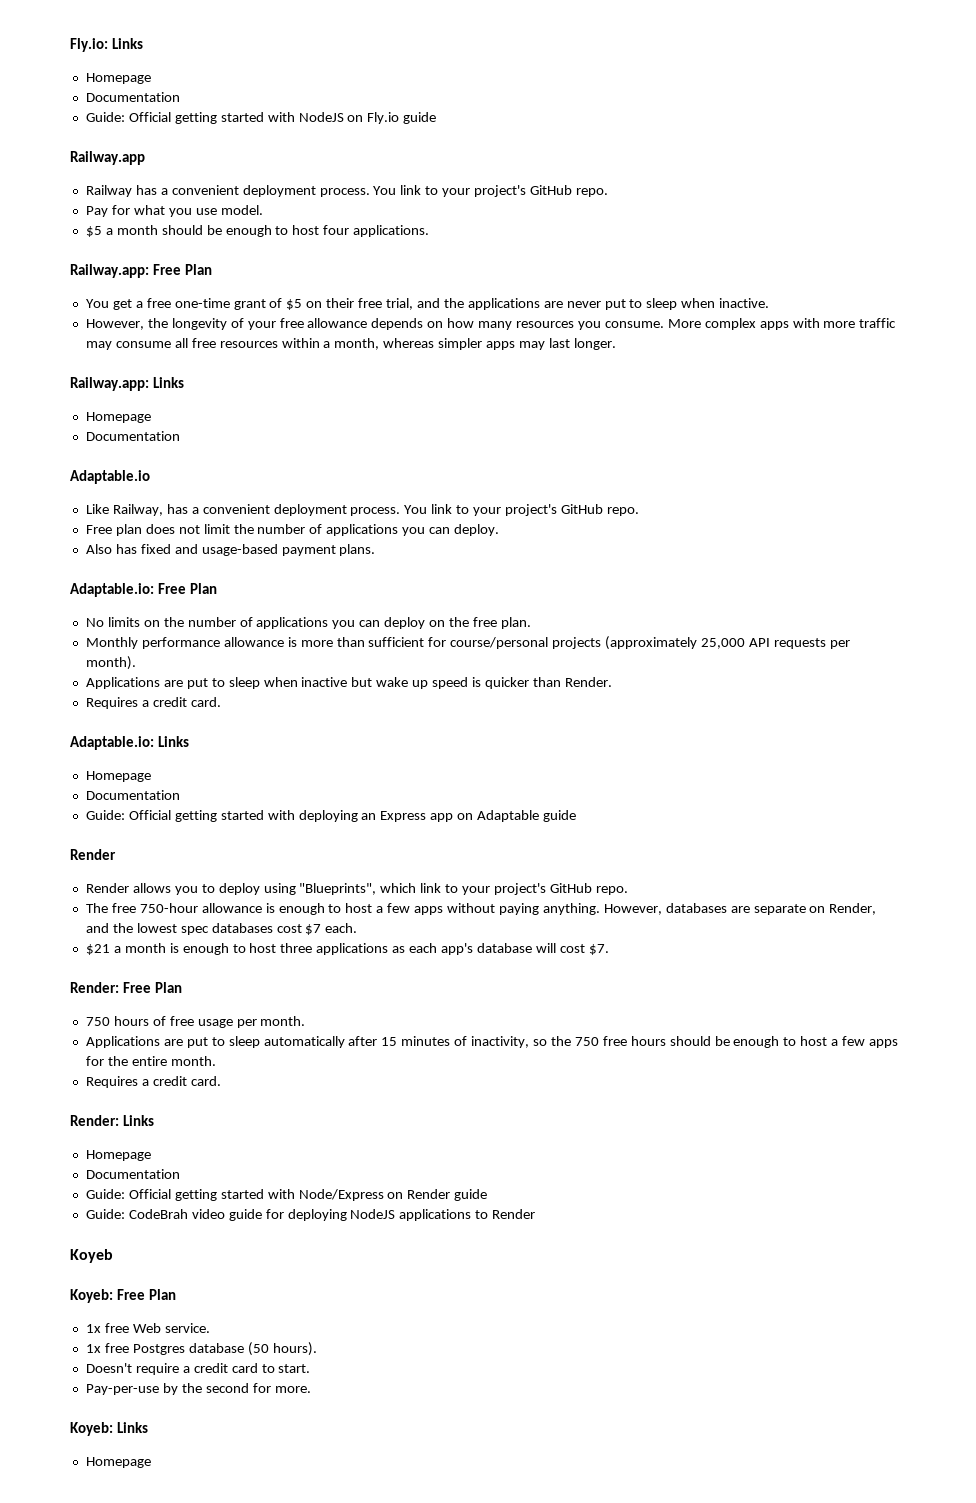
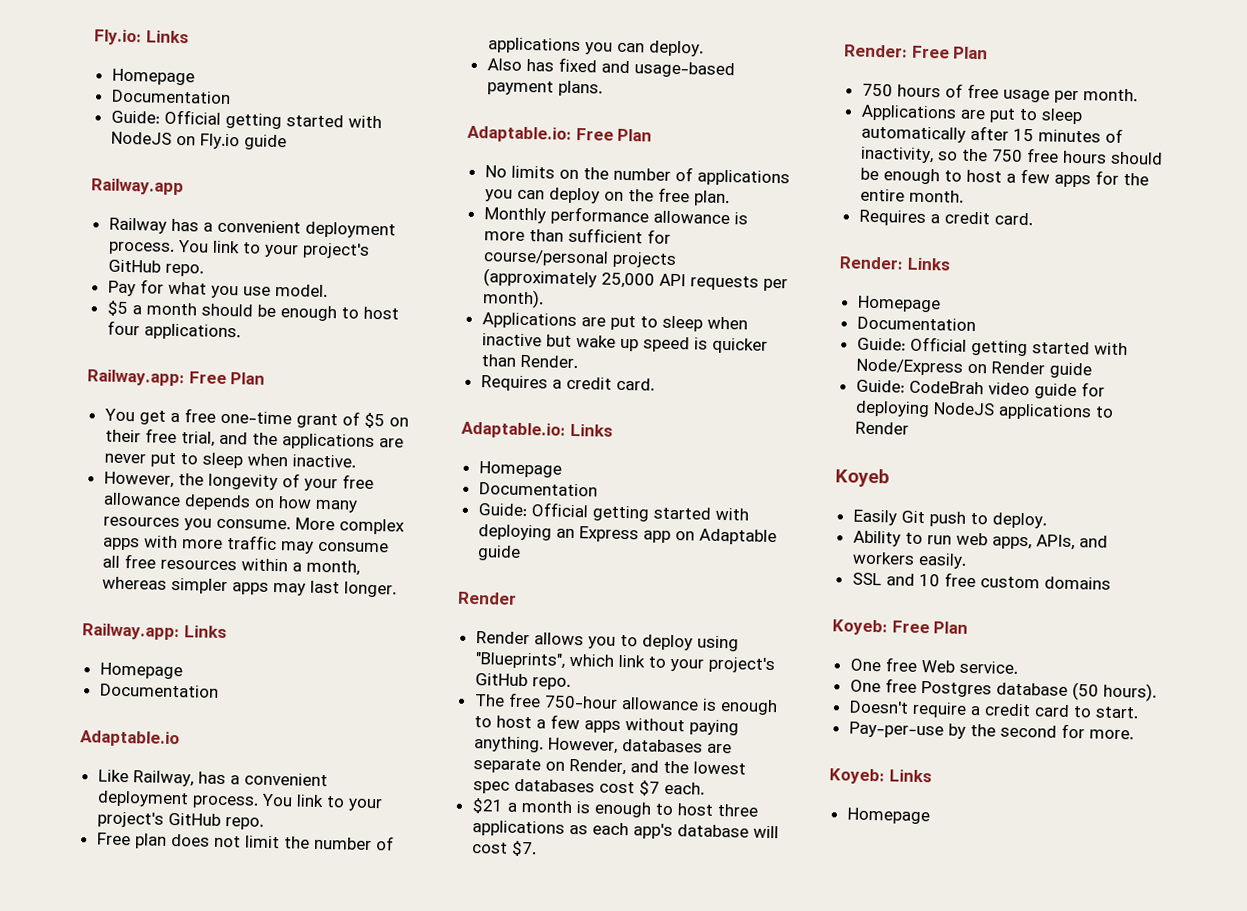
+ Easily Git push to deploy.
+ Ability to run web apps, APIs, and workers easily.
+ SSL and 10 free custom domains
- 1x free Web service.
+ One free Web service.
- 1x free Postgres database (50 hours).
+ One free Postgres database (50 hours).

